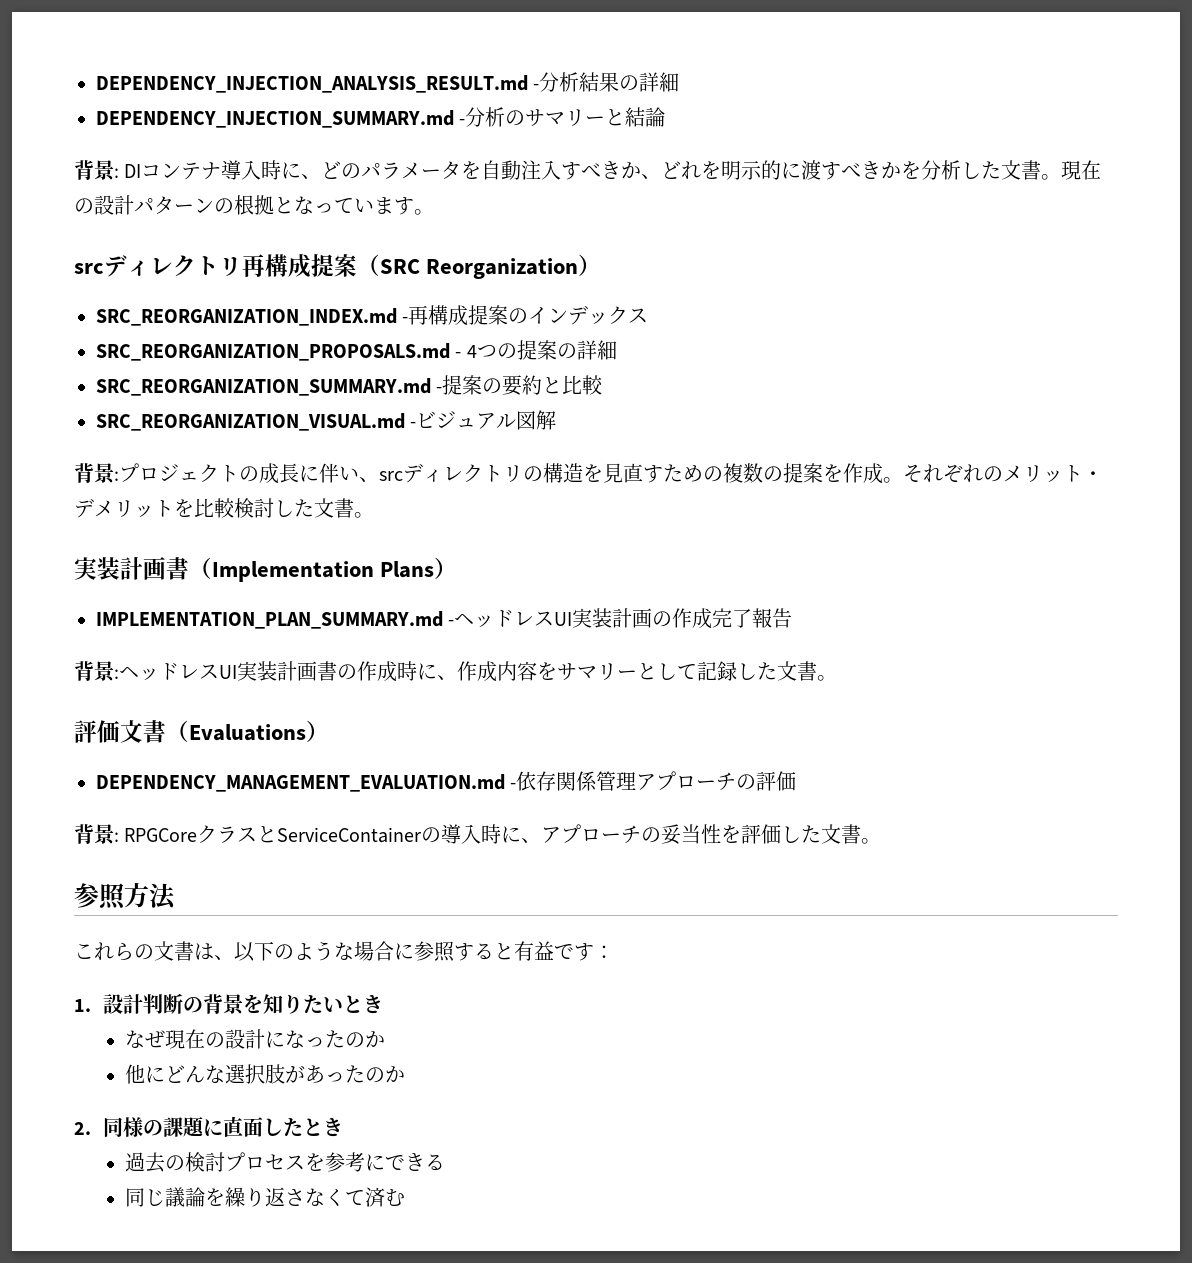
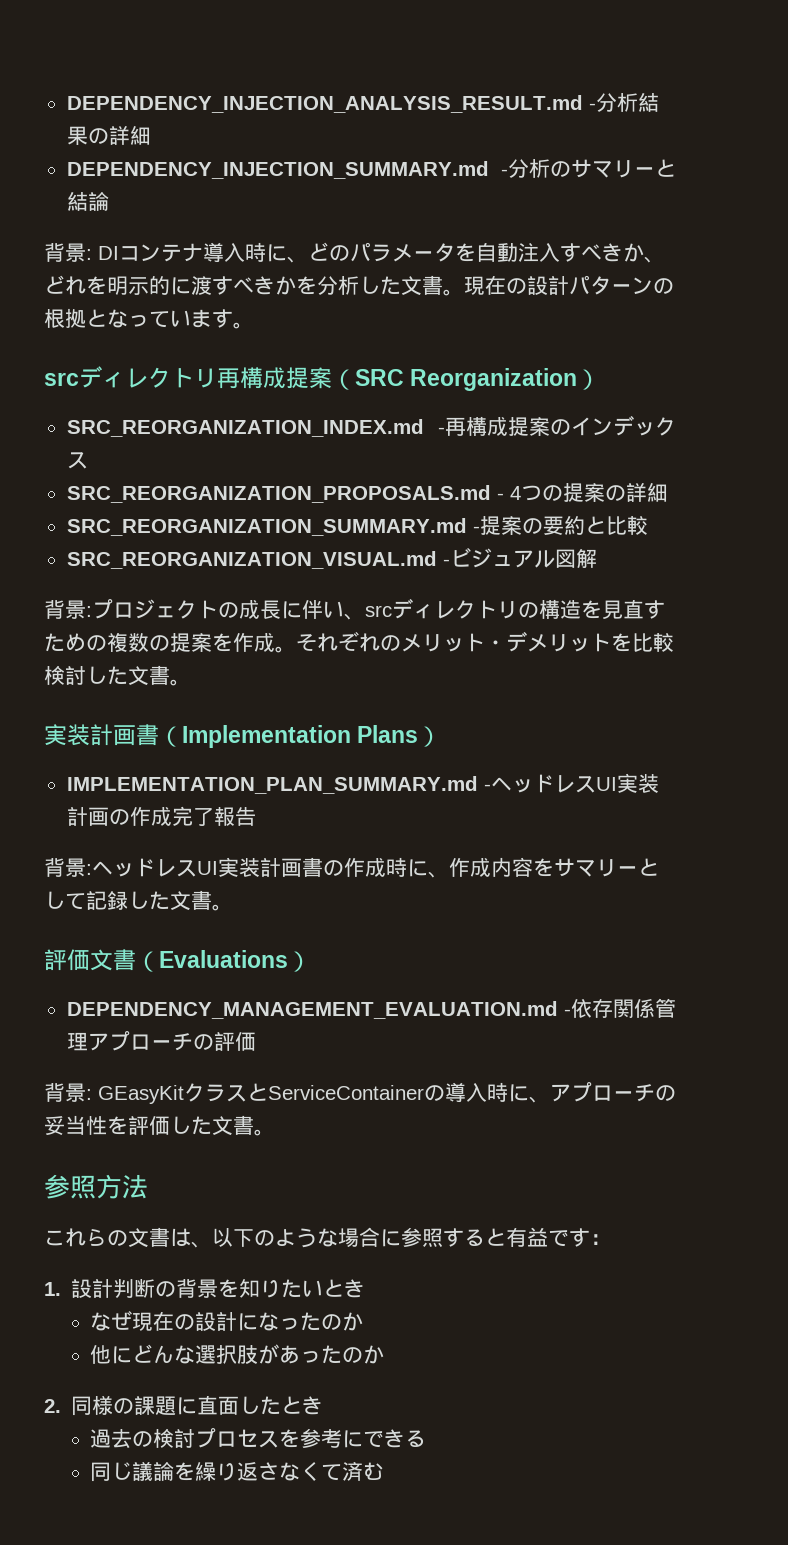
- 背景: RPGCoreクラスとServiceContainerの導入時に、アプローチの妥当性を評価した文書。
+ 背景: GEasyKitクラスとServiceContainerの導入時に、アプローチの妥当性を評価した文書。

